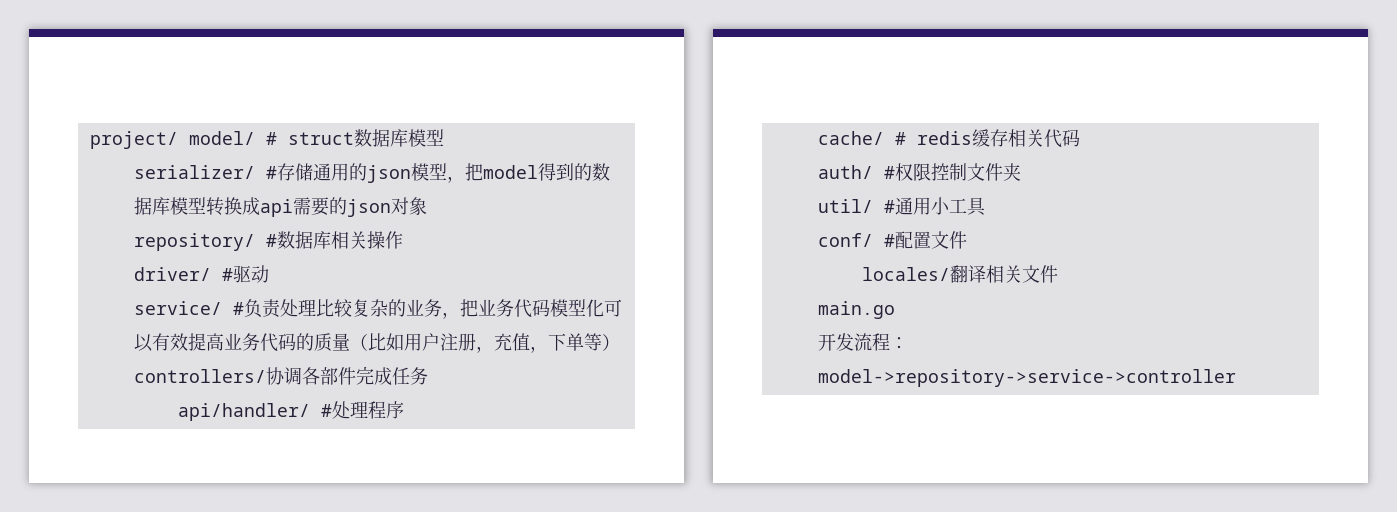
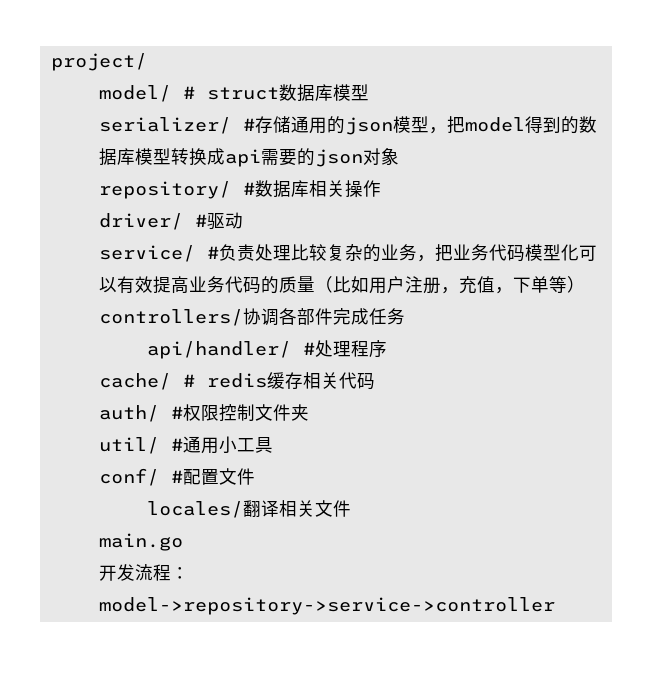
- project/ model/ # struct数据库模型
+ project/
+ model/ # struct数据库模型

